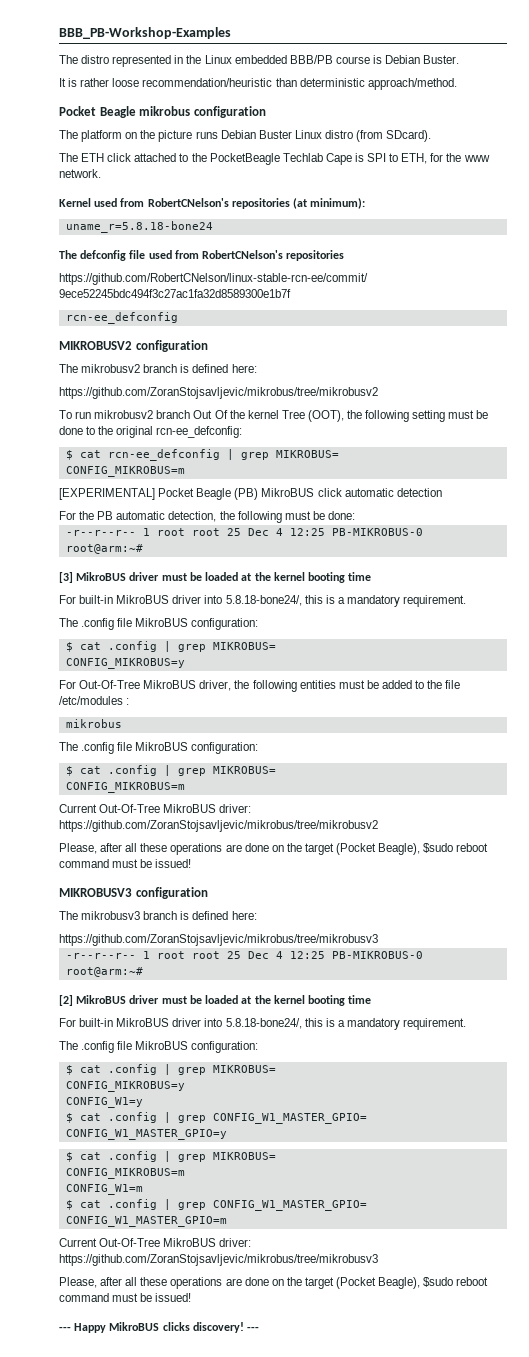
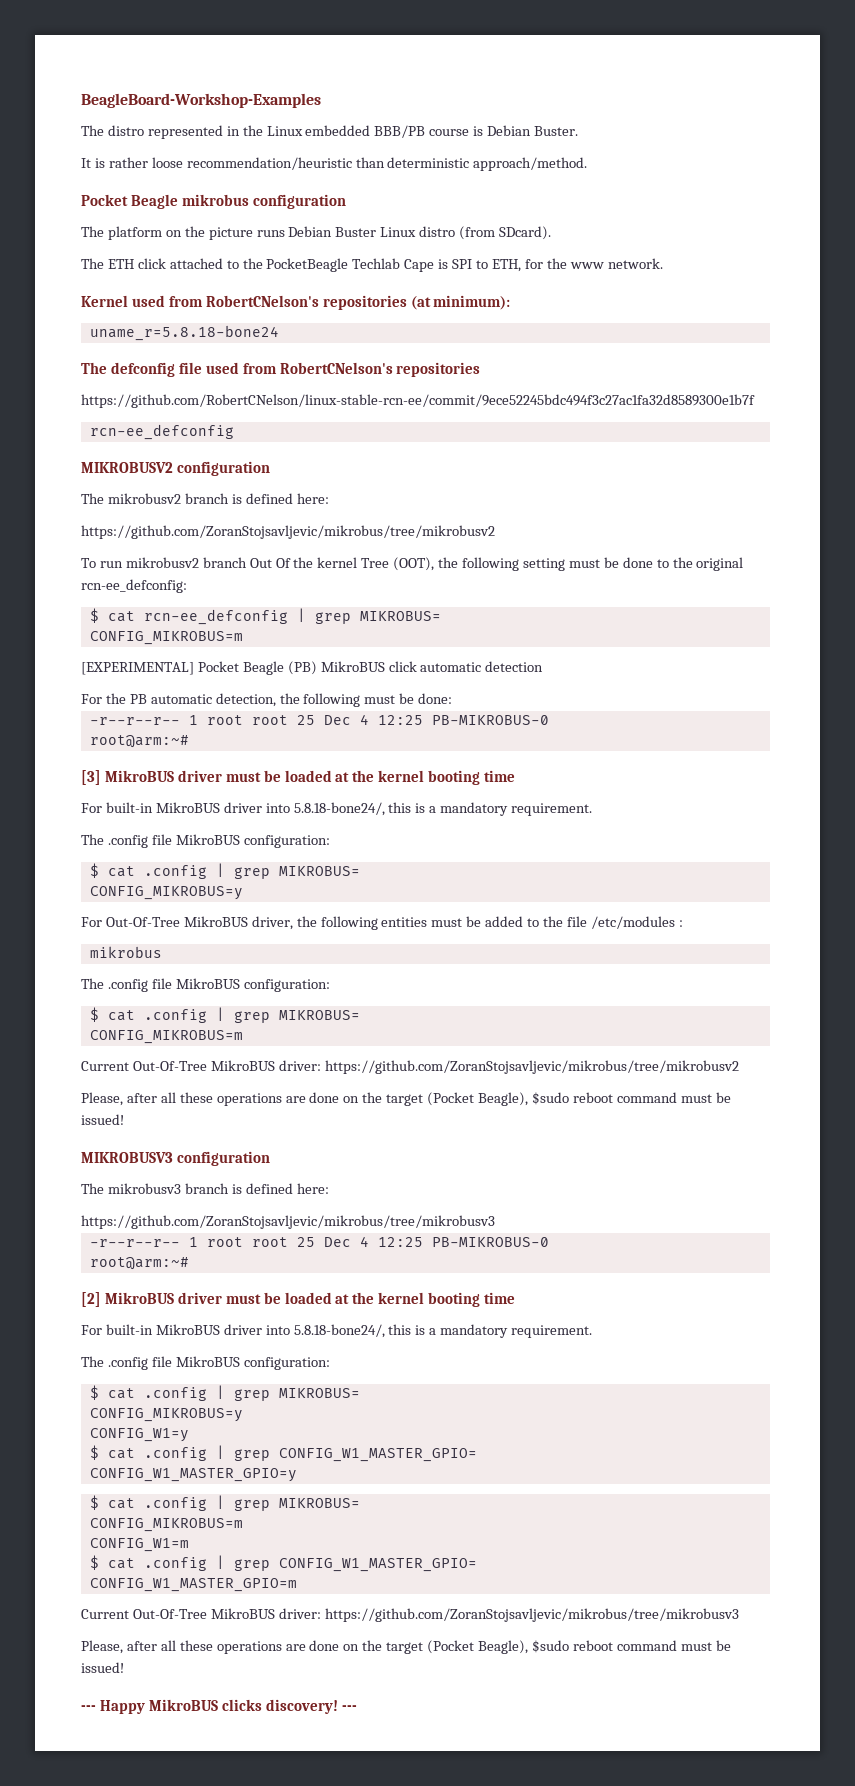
- BBB_PB-Workshop-Examples
+ BeagleBoard-Workshop-Examples

